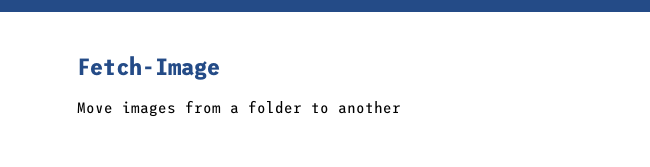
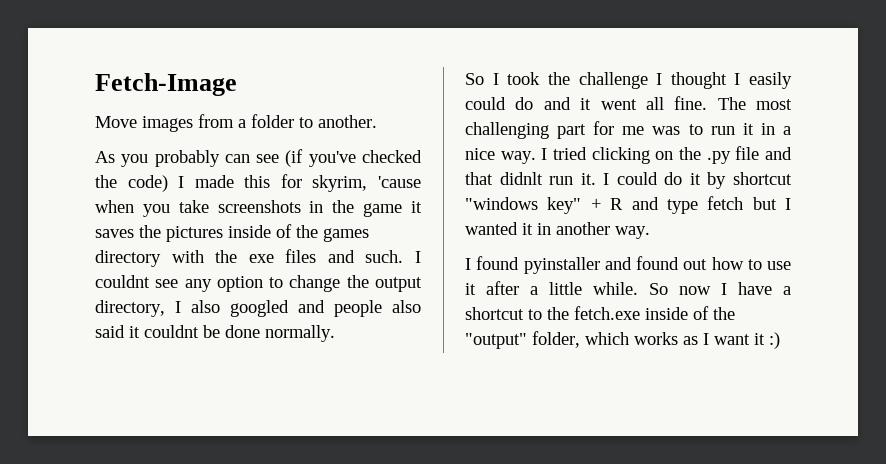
- Move images from a folder to another
+ Move images from a folder to another.
+ As you probably can see (if you've checked the code) I made this for skyrim, 'cause when you take screenshots in the game it saves the pictures inside of the games directory with the exe files and such. I couldnt see any option to change the output directory, I also googled and people also said it couldnt be done normally.
+ So I took the challenge I thought I easily could do and it went all fine. The most challenging part for me was to run it in a nice way. I tried clicking on the .py file and that didnlt run it. I could do it by shortcut "windows key" + R and type fetch but I wanted it in another way.
+ I found pyinstaller and found out how to use it after a little while. So now I have a shortcut to the fetch.exe inside of the "output" folder, which works as I want it :)

